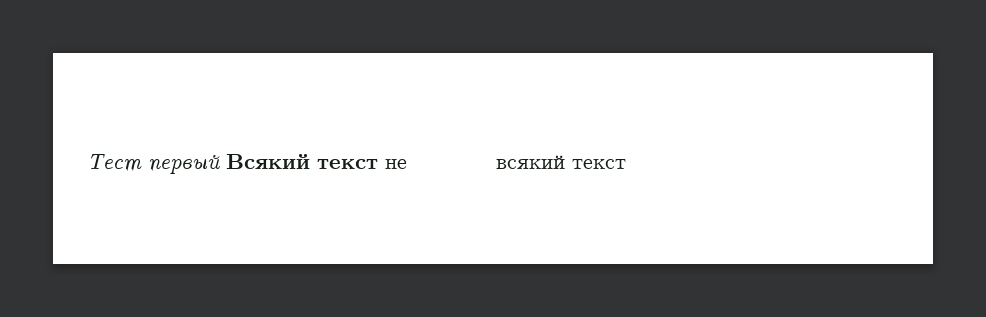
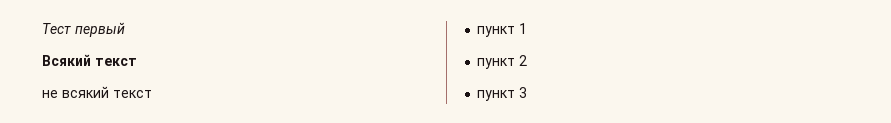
- Тест первый Всякий текст не всякий текст
+ Тест первый
+ Всякий текст
+ не всякий текст
+ пункт 1
+ пункт 2
+ пункт 3

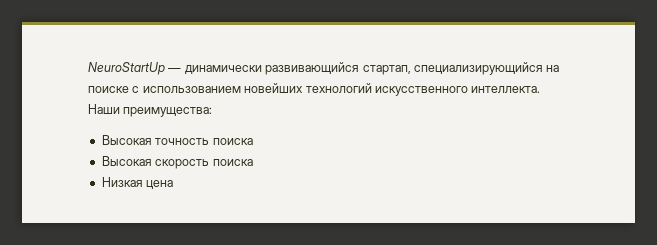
- Тест первый
- Всякий текст
- не всякий текст
- пункт 1
- пункт 2
- пункт 3
+ NeuroStartUp — динамически развивающийся стартап, специализирующийся на поиске с использованием новейших технологий искусственного интеллекта. Наши преимущества:
+ Высокая точность поиска
+ Высокая скорость поиска
+ Низкая цена

